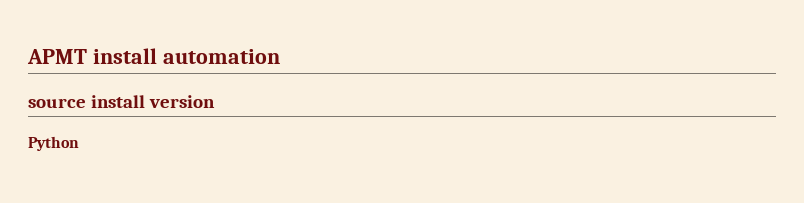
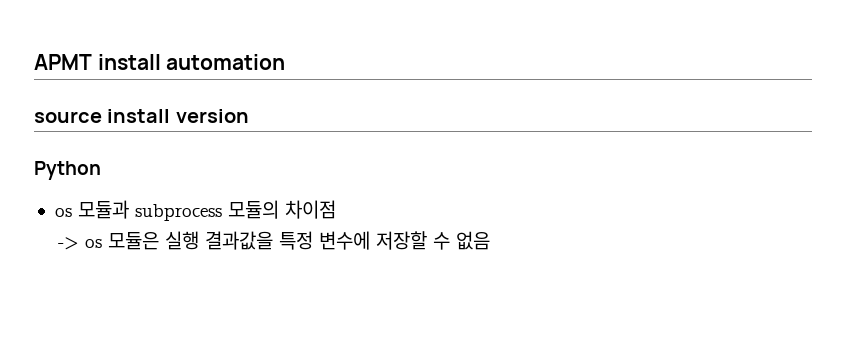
+ os 모듈과 subprocess 모듈의 차이점
+ -> os 모듈은 실행 결과값을 특정 변수에 저장할 수 없음

